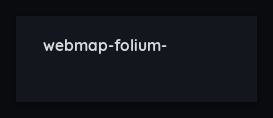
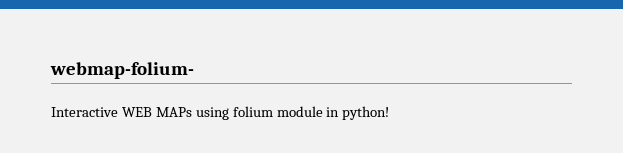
+ Interactive WEB MAPs using folium module in python!

